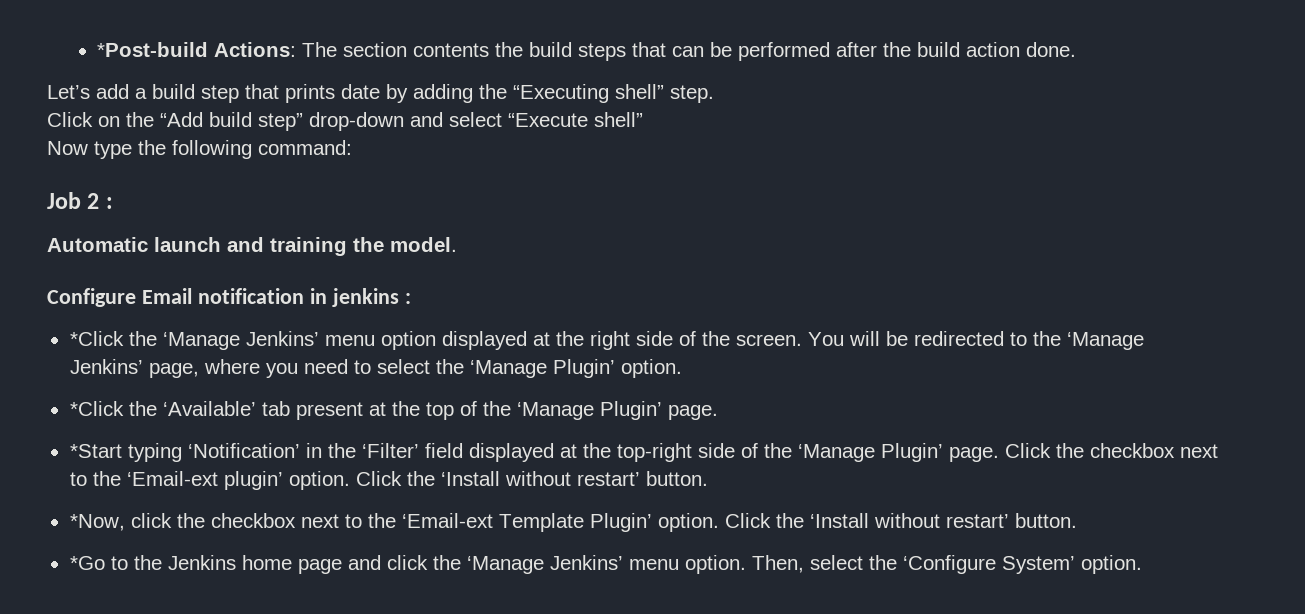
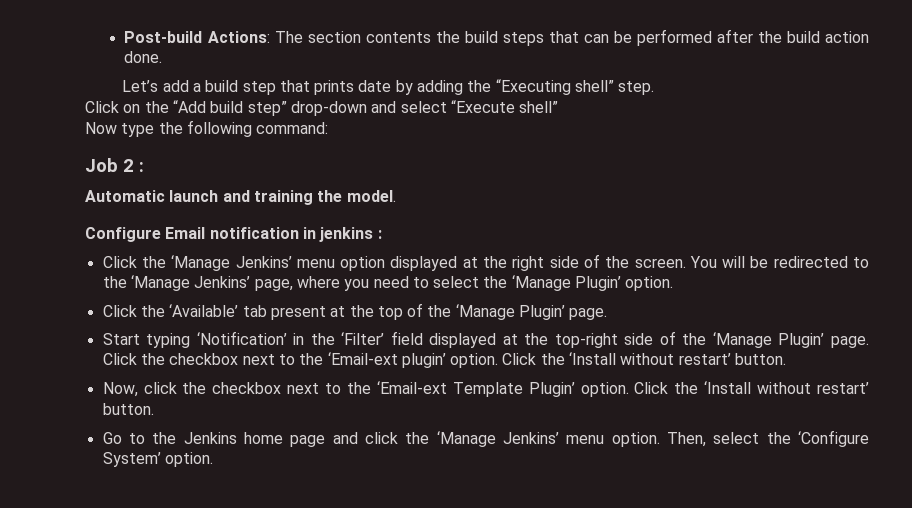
- *Post-build Actions: The section contents the build steps that can be performed after the build action done.
+ Post-build Actions: The section contents the build steps that can be performed after the build action done.
- *Click the ‘Manage Jenkins’ menu option displayed at the right side of the screen.
+ Click the ‘Manage Jenkins’ menu option displayed at the right side of the screen.
- *Click the ‘Available’ tab present at the top of the ‘Manage Plugin’ page.
+ Click the ‘Available’ tab present at the top of the ‘Manage Plugin’ page.
- *Start typing ‘Notification’ in the ‘Filter’ field displayed at the top-right side of the ‘Manage Plugin’ page.
+ Start typing ‘Notification’ in the ‘Filter’ field displayed at the top-right side of the ‘Manage Plugin’ page.
- *Now, click the checkbox next to the ‘Email-ext Template Plugin’ option.
+ Now, click the checkbox next to the ‘Email-ext Template Plugin’ option.
- *Go to the Jenkins home page and click the ‘Manage Jenkins’ menu option.
+ Go to the Jenkins home page and click the ‘Manage Jenkins’ menu option.

